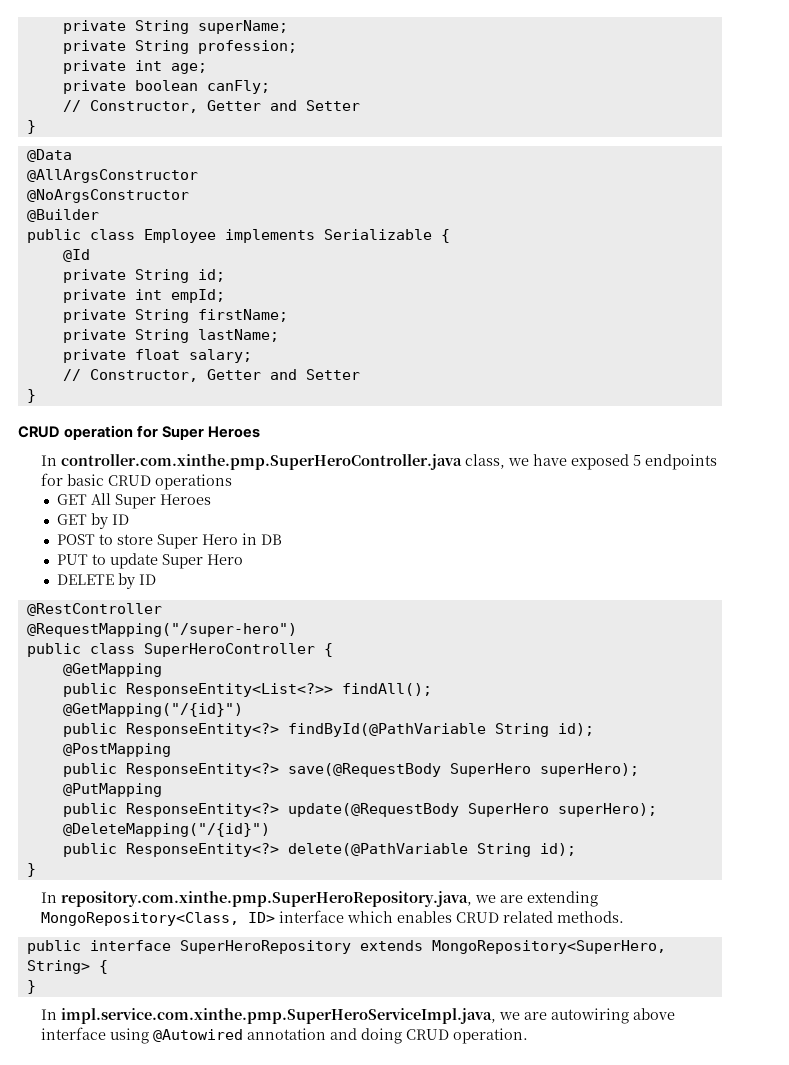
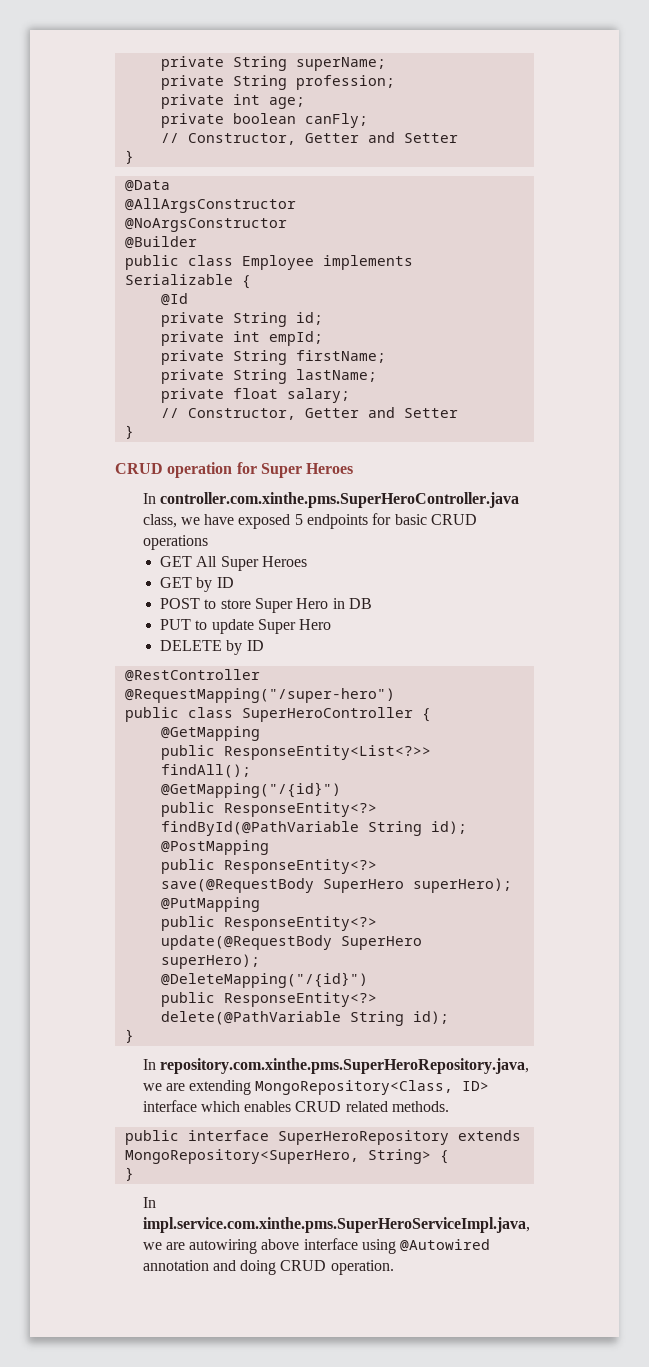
- In controller.com.xinthe.pmp.SuperHeroController.java class, we have exposed 5 endpoints for basic CRUD operations
+ In controller.com.xinthe.pms.SuperHeroController.java class, we have exposed 5 endpoints for basic CRUD operations
- In repository.com.xinthe.pmp.SuperHeroRepository.java, we are extending MongoRepository<Class, ID> interface which enables CRUD related methods.
+ In repository.com.xinthe.pms.SuperHeroRepository.java, we are extending MongoRepository<Class, ID> interface which enables CRUD related methods.
- In impl.service.com.xinthe.pmp.SuperHeroServiceImpl.java, we are autowiring above interface using @Autowired annotation and doing CRUD operation.
+ In impl.service.com.xinthe.pms.SuperHeroServiceImpl.java, we are autowiring above interface using @Autowired annotation and doing CRUD operation.

